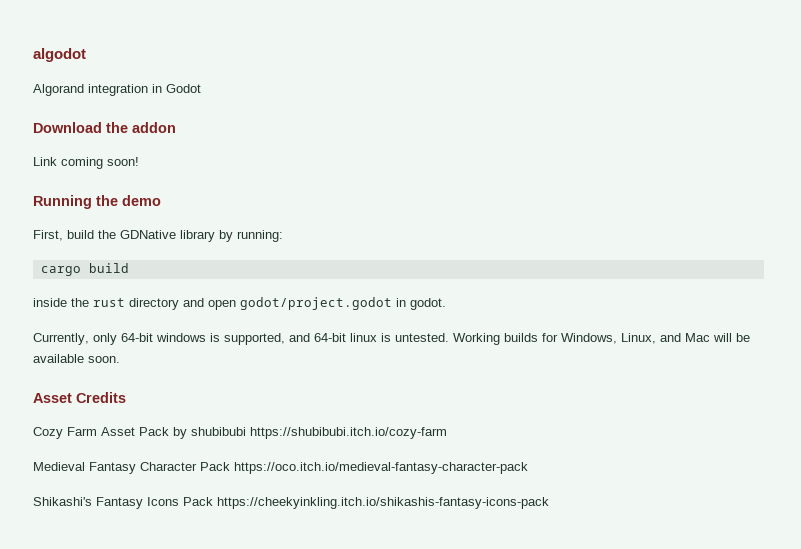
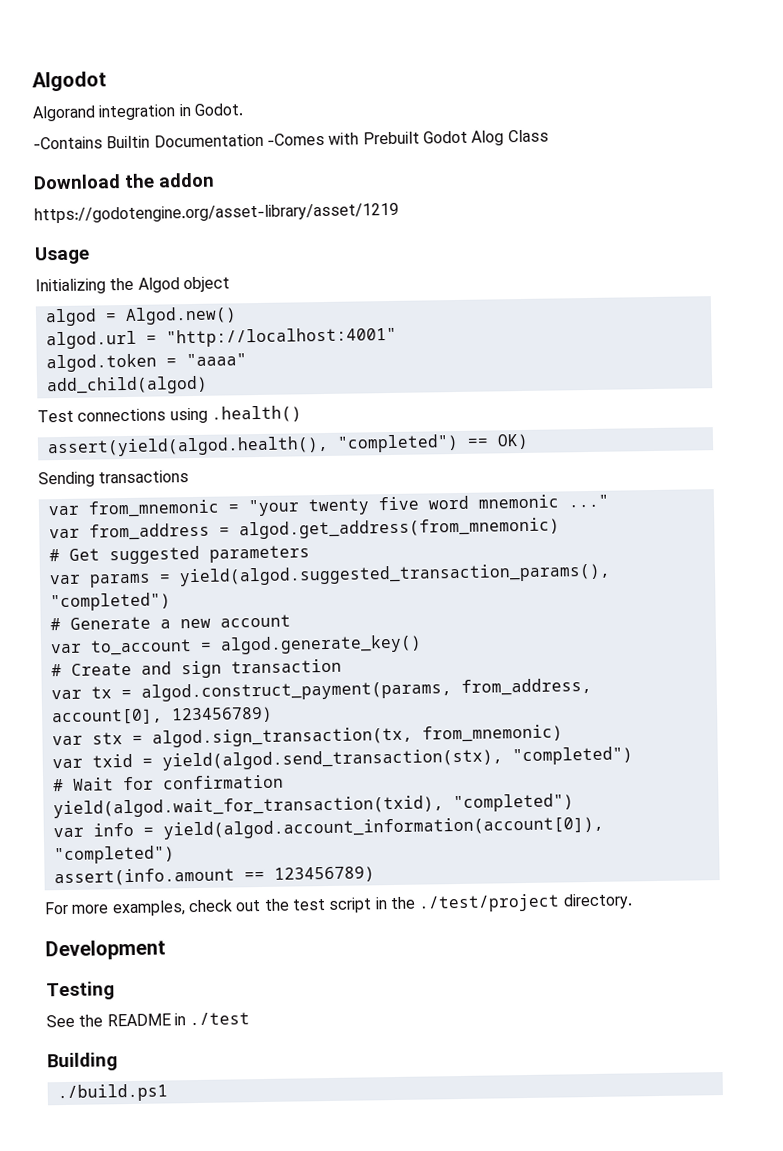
- algodot
+ Algodot
- Algorand integration in Godot
+ Algorand integration in Godot.
+ -Contains Builtin Documentation -Comes with Prebuilt Godot Alog Class
- Link coming soon!
- Running the demo
- First, build the GDNative library by running:
- cargo build
- inside the rust directory and open godot/project.godot in godot.
- Currently, only 64-bit windows is supported, and 64-bit linux is untested. Working builds for Windows, Linux, and Mac will be available soon.
- Asset Credits
- Cozy Farm Asset Pack by shubibubi https://shubibubi.itch.io/cozy-farm
- Medieval Fantasy Character Pack https://oco.itch.io/medieval-fantasy-character-pack
- Shikashi's Fantasy Icons Pack https://cheekyinkling.itch.io/shikashis-fantasy-icons-pack
+ https://godotengine.org/asset-library/asset/1219
+ Usage
+ Initializing the Algod object
+ algod = Algod.new()
+ algod.url = "http://localhost:4001"
+ algod.token = "aaaa"
+ add_child(algod)
+ Test connections using .health()
+ assert(yield(algod.health(), "completed") == OK)
+ Sending transactions
+ var from_mnemonic = "your twenty five word mnemonic ..."
+ var from_address = algod.get_address(from_mnemonic)
+ # Get suggested parameters
+ var params = yield(algod.suggested_transaction_params(), "completed")
+ # Generate a new account
+ var to_account = algod.generate_key()
+ # Create and sign transaction
+ var tx = algod.construct_payment(params, from_address, account[0], 123456789)
+ var stx = algod.sign_transaction(tx, from_mnemonic)
+ var txid = yield(algod.send_transaction(stx), "completed")
+ # Wait for confirmation
+ yield(algod.wait_for_transaction(txid), "completed")
+ var info = yield(algod.account_information(account[0]), "completed")
+ assert(info.amount == 123456789)
+ For more examples, check out the test script in the ./test/project directory.
+ Development
+ Testing
+ See the README in ./test
+ Building
+ ./build.ps1

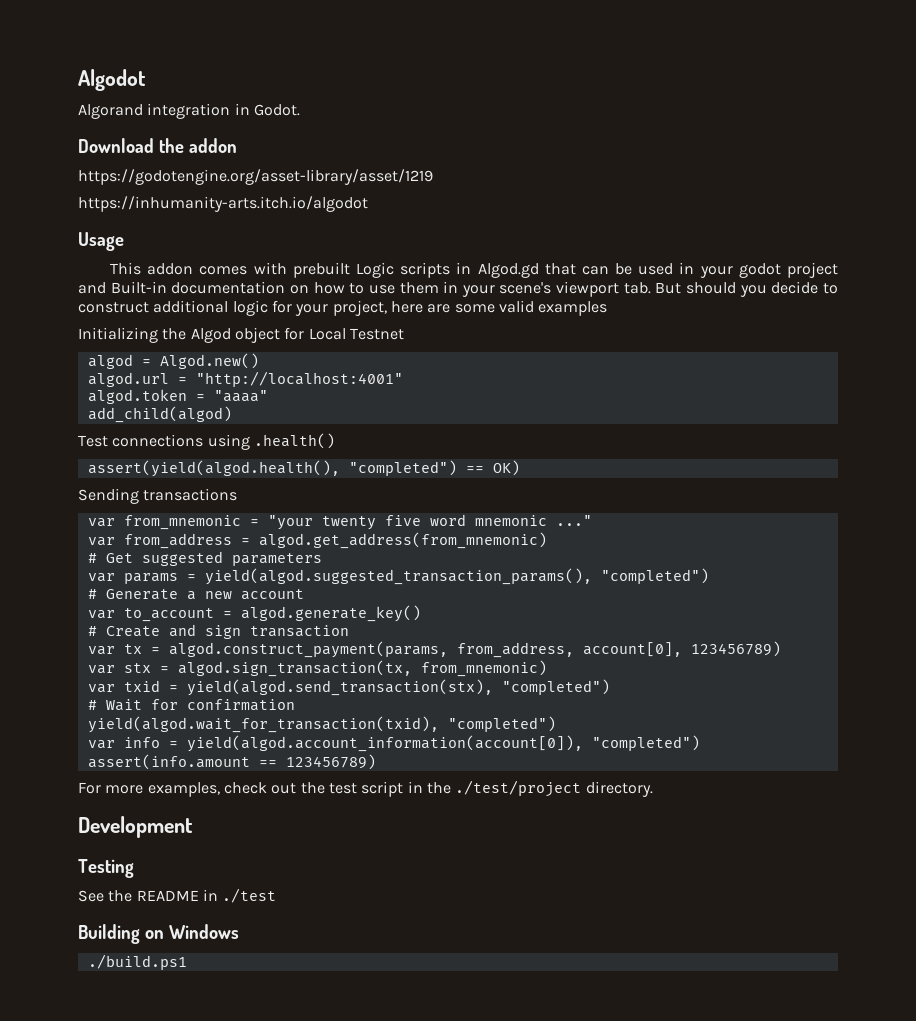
- -Contains Builtin Documentation -Comes with Prebuilt Godot Alog Class
+ https://inhumanity-arts.itch.io/algodot
+ This addon comes with prebuilt Logic scripts in Algod.gd that can be used in your godot project and Built-in documentation on how to use them in your scene's viewport tab. But should you decide to construct additional logic for your project, here are some valid examples
- Initializing the Algod object
+ Initializing the Algod object for Local Testnet
- Building
+ Building on Windows

